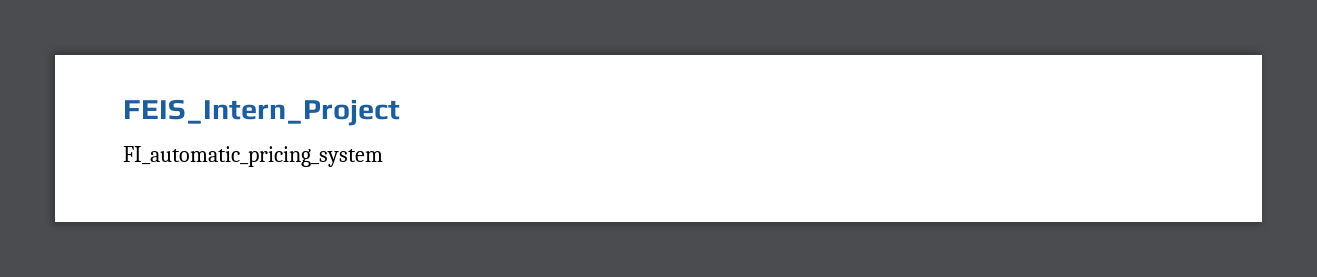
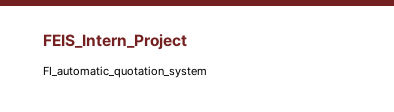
- FI_automatic_pricing_system
+ FI_automatic_quotation_system

